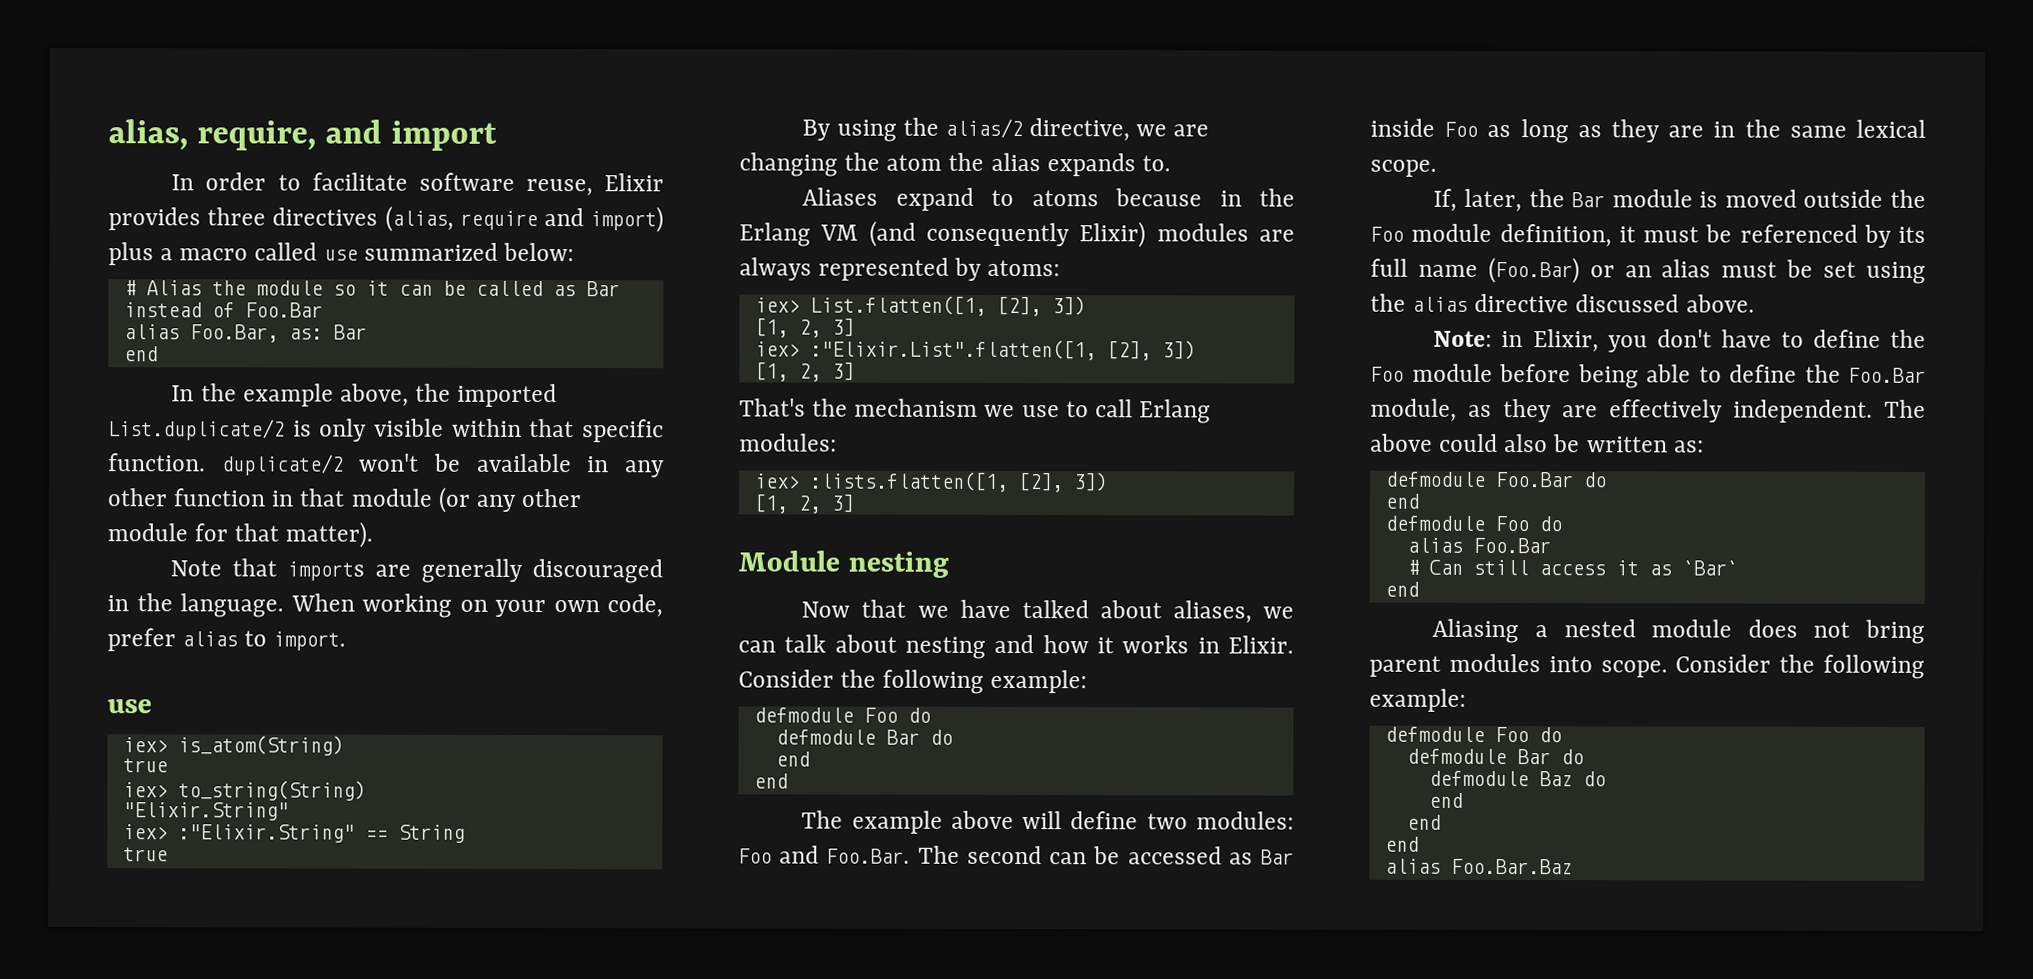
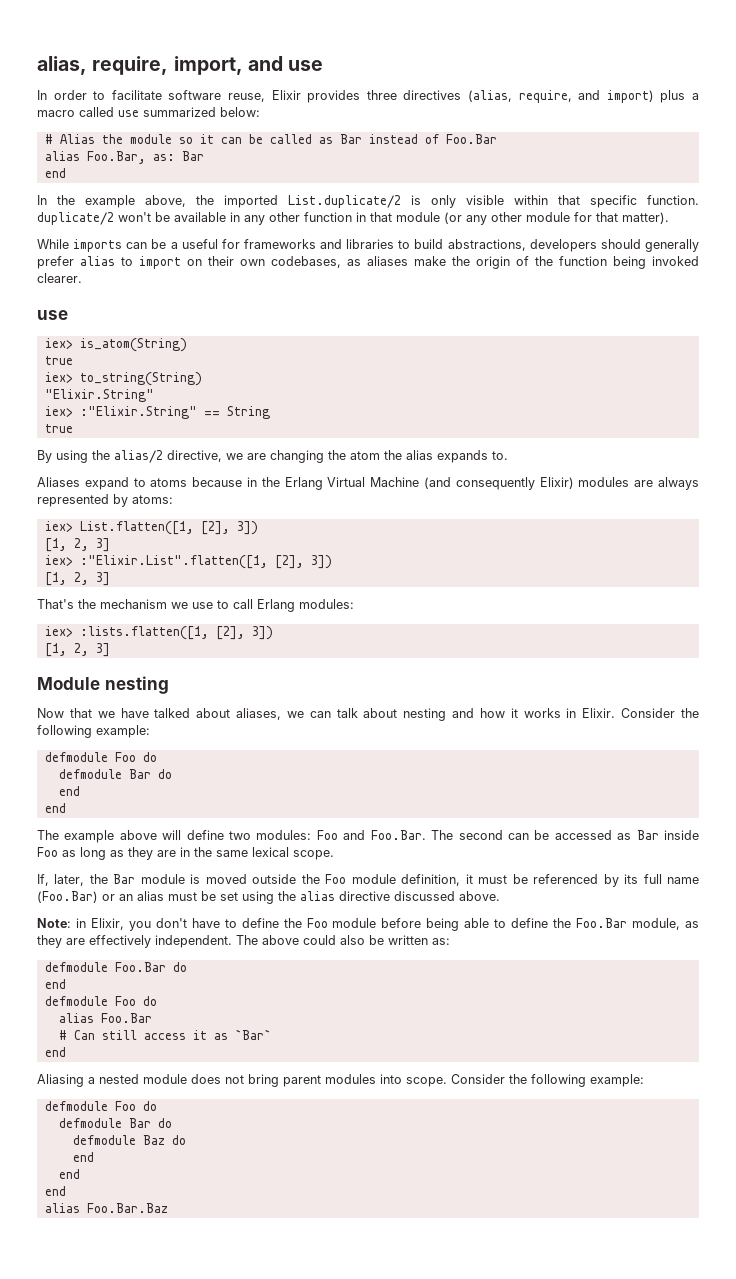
- alias, require, and import
+ alias, require, import, and use
- In order to facilitate software reuse, Elixir provides three directives (alias, require and import) plus a macro called use summarized below:
+ In order to facilitate software reuse, Elixir provides three directives (alias, require, and import) plus a macro called use summarized below:
- Note that imports are generally discouraged in the language. When working on your own code, prefer alias to import.
+ While imports can be a useful for frameworks and libraries to build abstractions, developers should generally prefer alias to import on their own codebases, as aliases make the origin of the function being invoked clearer.
- Aliases expand to atoms because in the Erlang VM (and consequently Elixir) modules are always represented by atoms:
+ Aliases expand to atoms because in the Erlang Virtual Machine (and consequently Elixir) modules are always represented by atoms:

